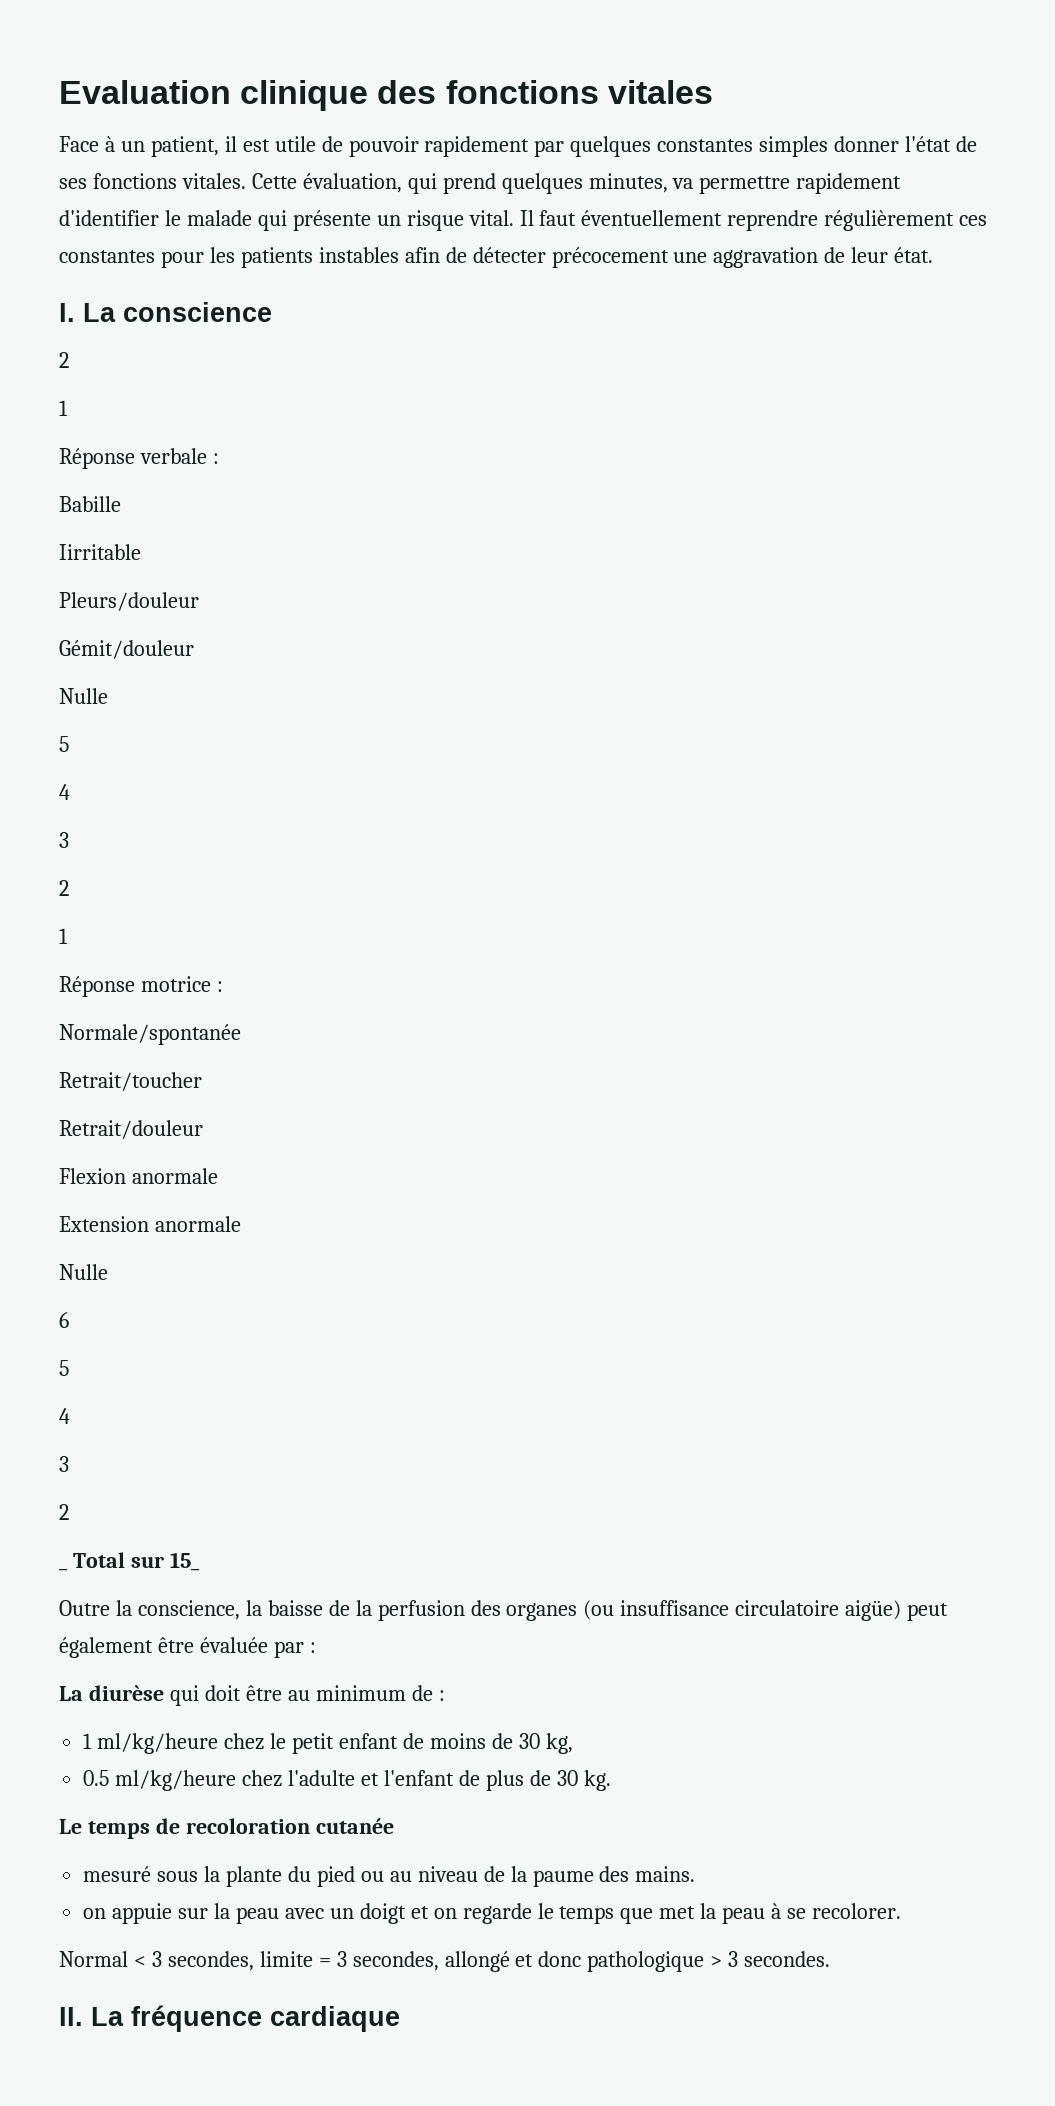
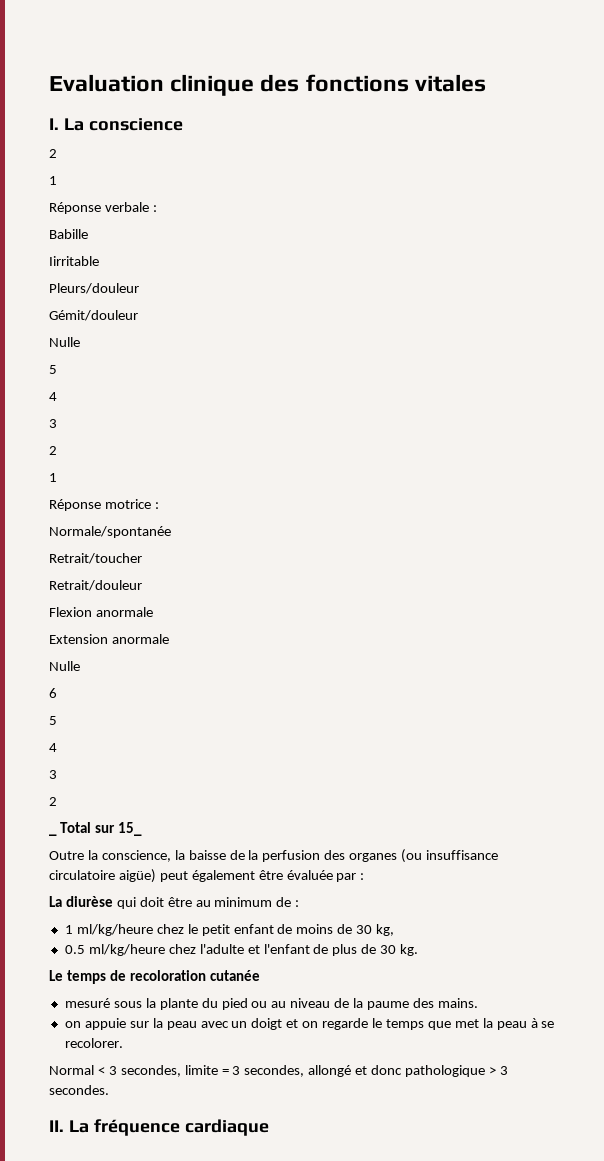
- Face à un patient, il est utile de pouvoir rapidement par quelques constantes simples donner l'état de ses fonctions vitales. Cette évaluation, qui prend quelques minutes, va permettre rapidement d'identifier le malade qui présente un risque vital. Il faut éventuellement reprendre régulièrement ces constantes pour les patients instables afin de détecter précocement une aggravation de leur état.

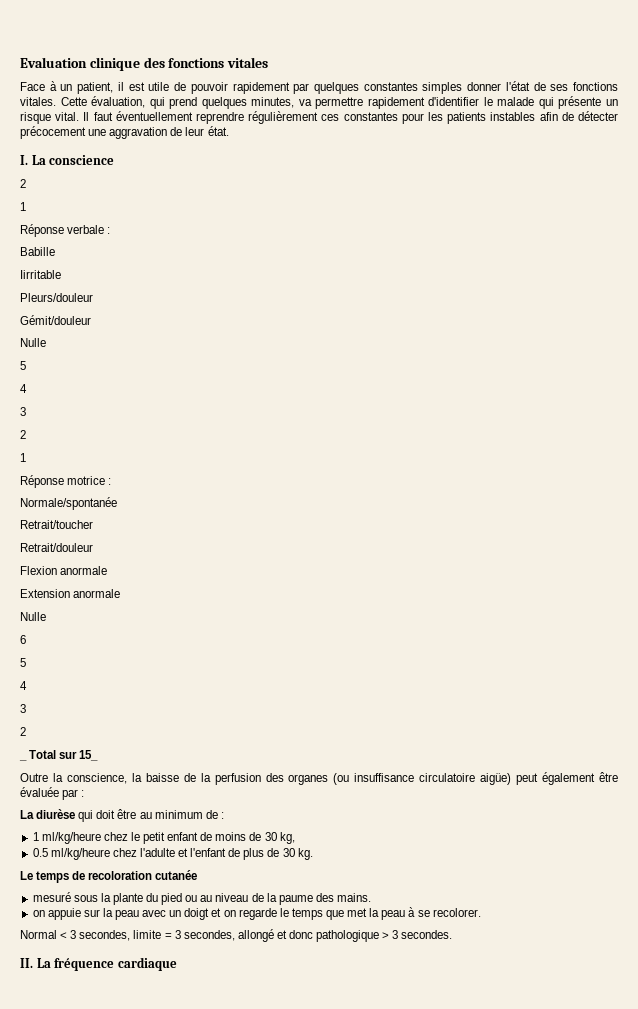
+ Face à un patient, il est utile de pouvoir rapidement par quelques constantes simples donner l'état de ses fonctions vitales. Cette évaluation, qui prend quelques minutes, va permettre rapidement d'identifier le malade qui présente un risque vital. Il faut éventuellement reprendre régulièrement ces constantes pour les patients instables afin de détecter précocement une aggravation de leur état.

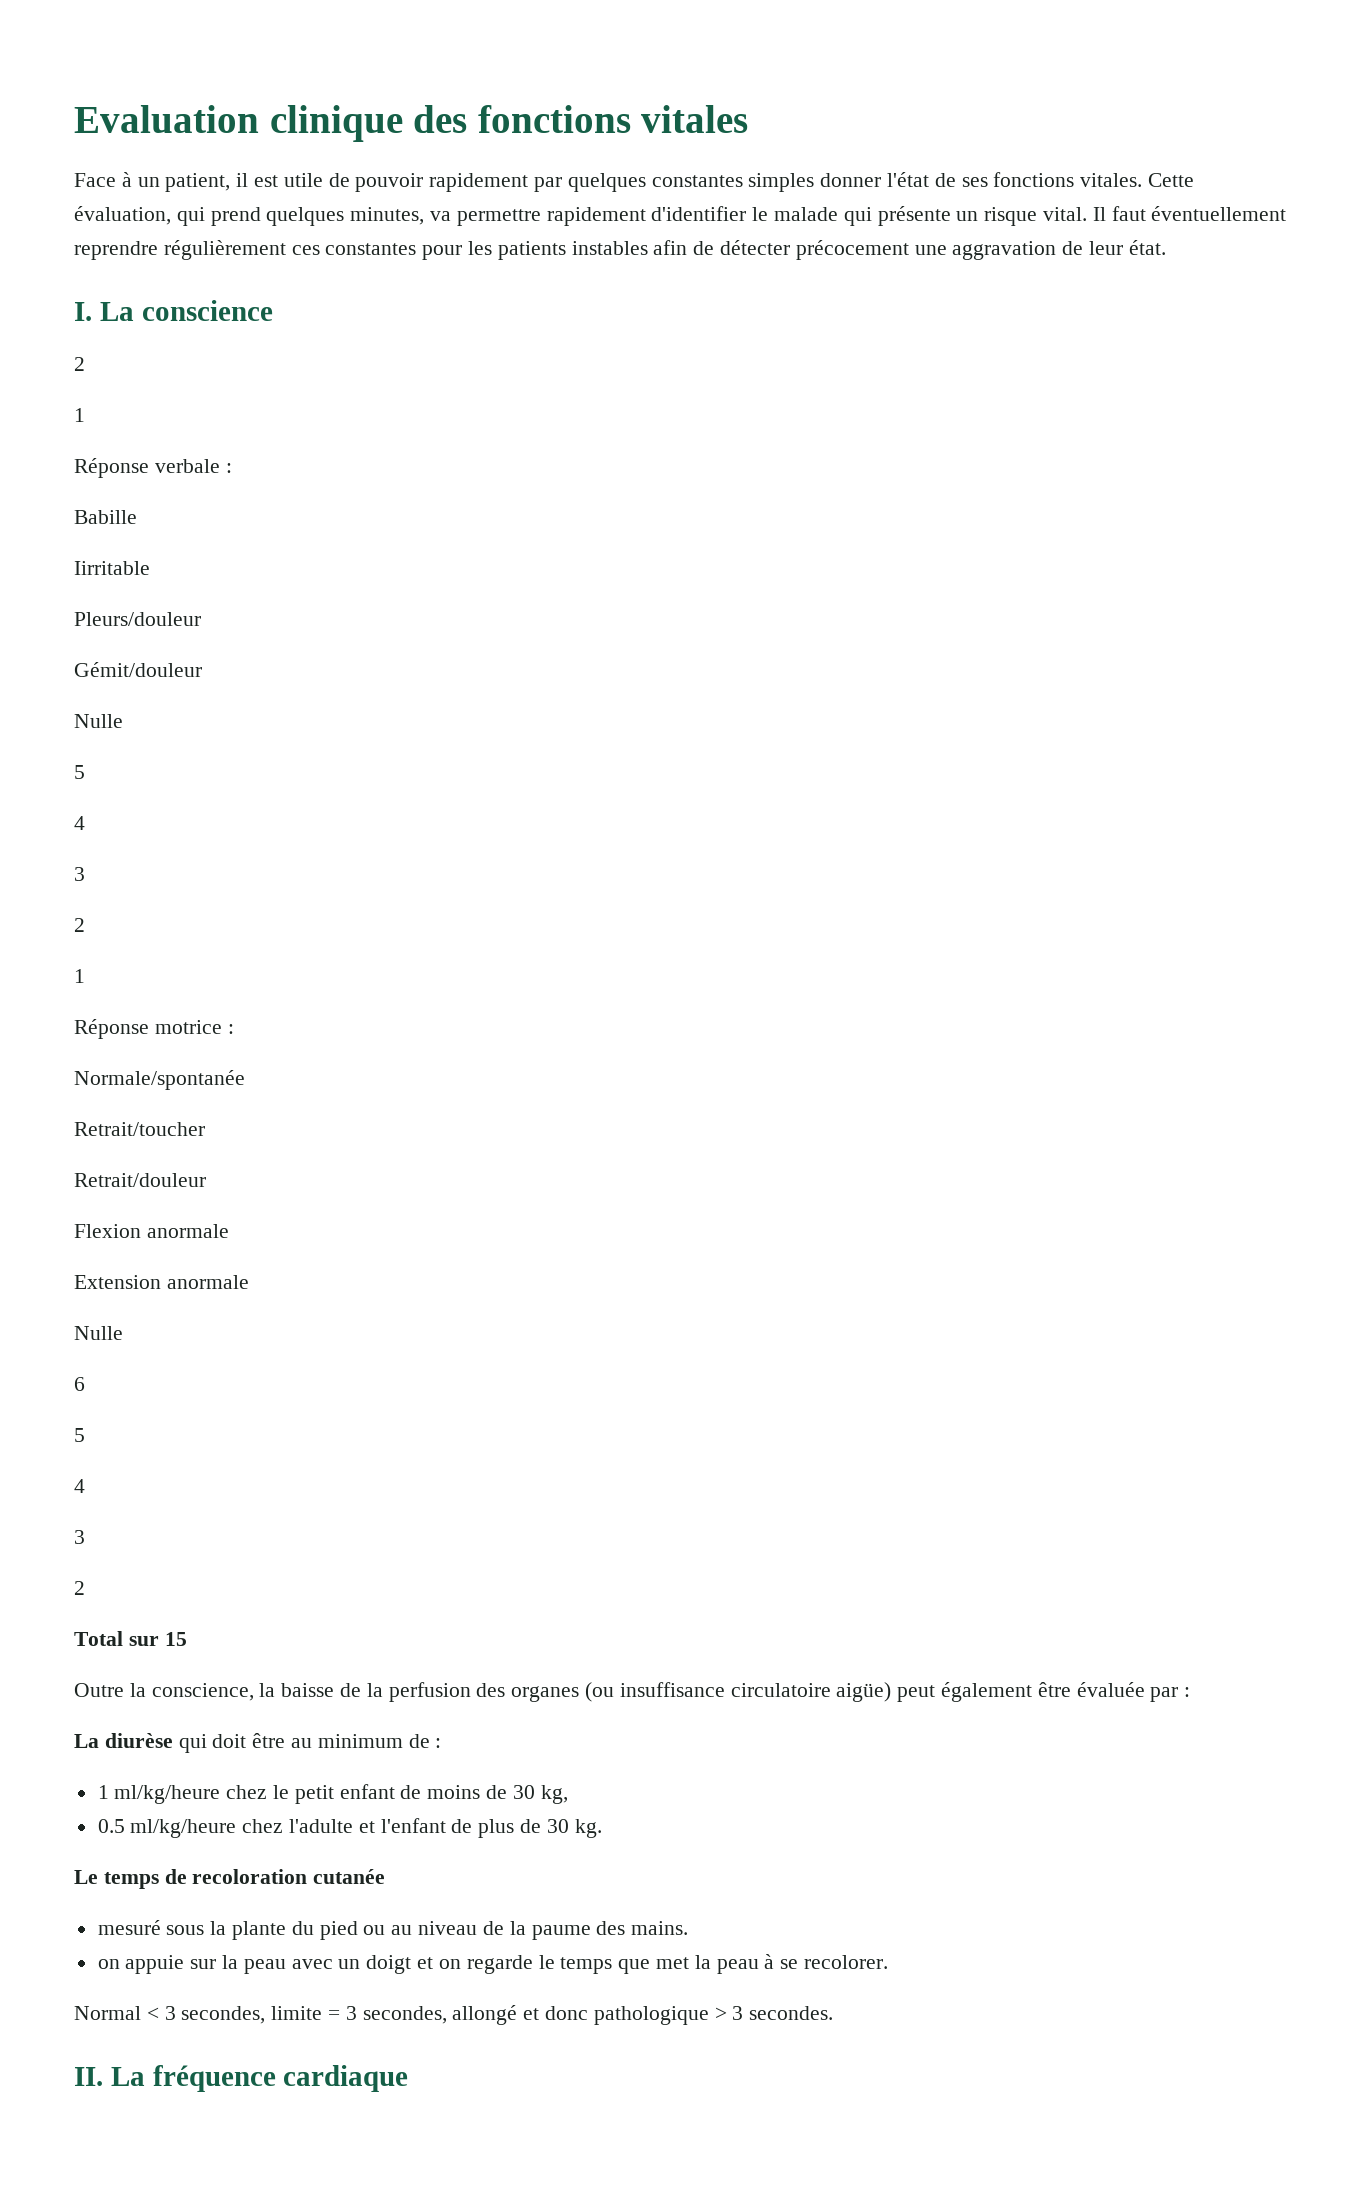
- _ Total sur 15_
+ Total sur 15

